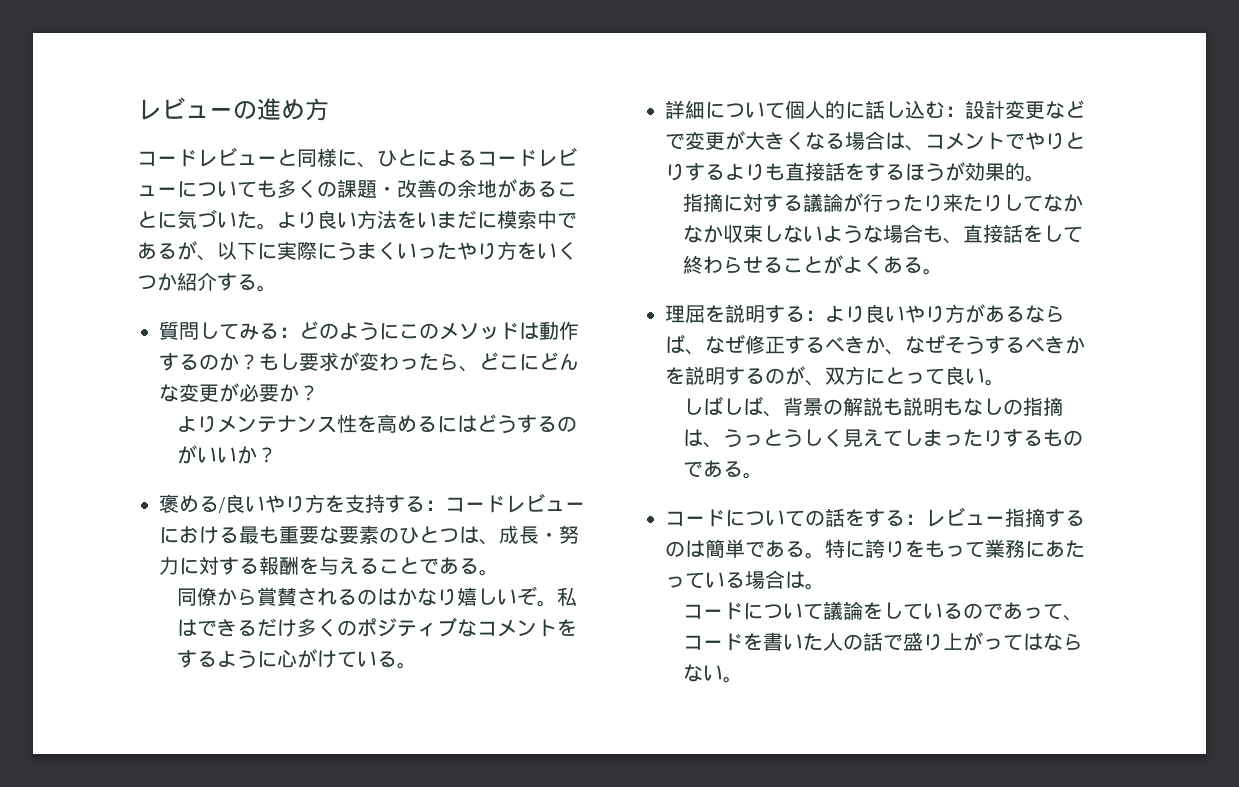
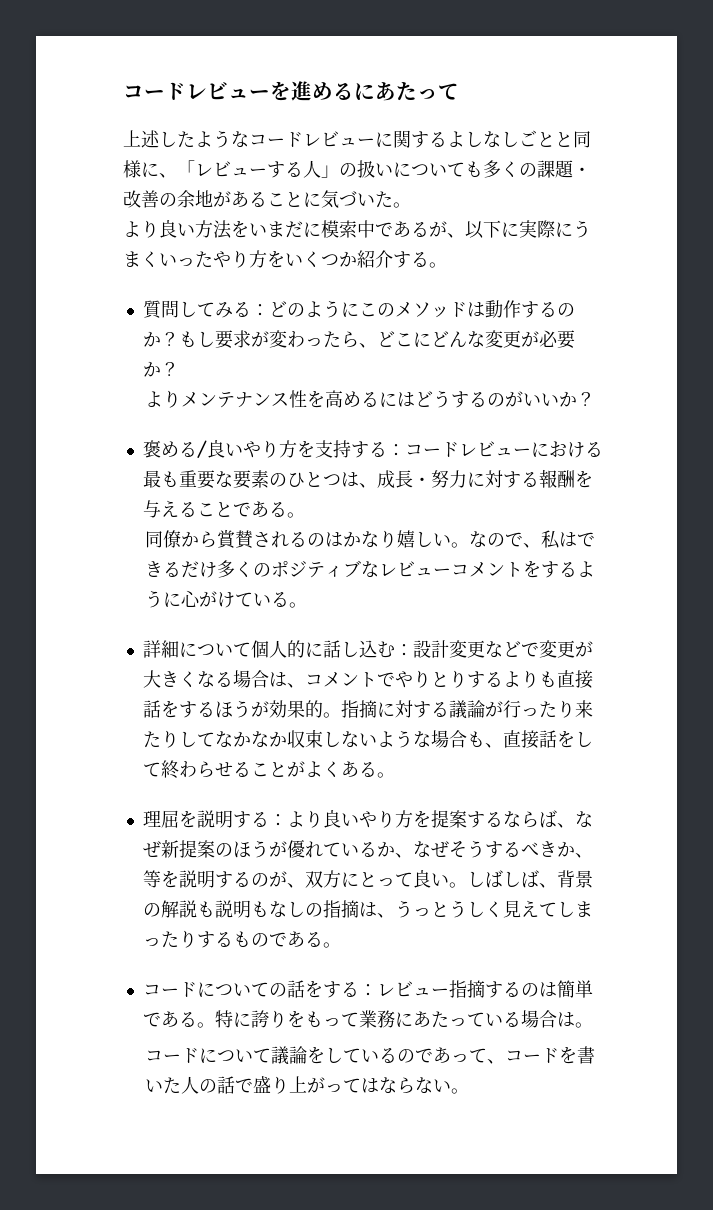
- レビューの進め方
- コードレビューと同様に、ひとによるコードレビューについても多くの課題・改善の余地があることに気づいた。より良い方法をいまだに模索中であるが、以下に実際にうまくいったやり方をいくつか紹介する。
+ コードレビューを進めるにあたって
+ 上述したようなコードレビューに関するよしなしごとと同様に、「レビューする人」の扱いについても多くの課題・改善の余地があることに気づいた。
+ より良い方法をいまだに模索中であるが、以下に実際にうまくいったやり方をいくつか紹介する。
- 同僚から賞賛されるのはかなり嬉しいぞ。私はできるだけ多くのポジティブなコメントをするように心がけている。
+ 同僚から賞賛されるのはかなり嬉しい。なので、私はできるだけ多くのポジティブなレビューコメントをするように心がけている。
- 詳細について個人的に話し込む：設計変更などで変更が大きくなる場合は、コメントでやりとりするよりも直接話をするほうが効果的。
- 指摘に対する議論が行ったり来たりしてなかなか収束しないような場合も、直接話をして終わらせることがよくある。
+ 詳細について個人的に話し込む：設計変更などで変更が大きくなる場合は、コメントでやりとりするよりも直接話をするほうが効果的。指摘に対する議論が行ったり来たりしてなかなか収束しないような場合も、直接話をして終わらせることがよくある。
- 理屈を説明する：より良いやり方があるならば、なぜ修正するべきか、なぜそうするべきかを説明するのが、双方にとって良い。
- しばしば、背景の解説も説明もなしの指摘は、うっとうしく見えてしまったりするものである。
+ 理屈を説明する：より良いやり方を提案するならば、なぜ新提案のほうが優れているか、なぜそうするべきか、等を説明するのが、双方にとって良い。しばしば、背景の解説も説明もなしの指摘は、うっとうしく見えてしまったりするものである。

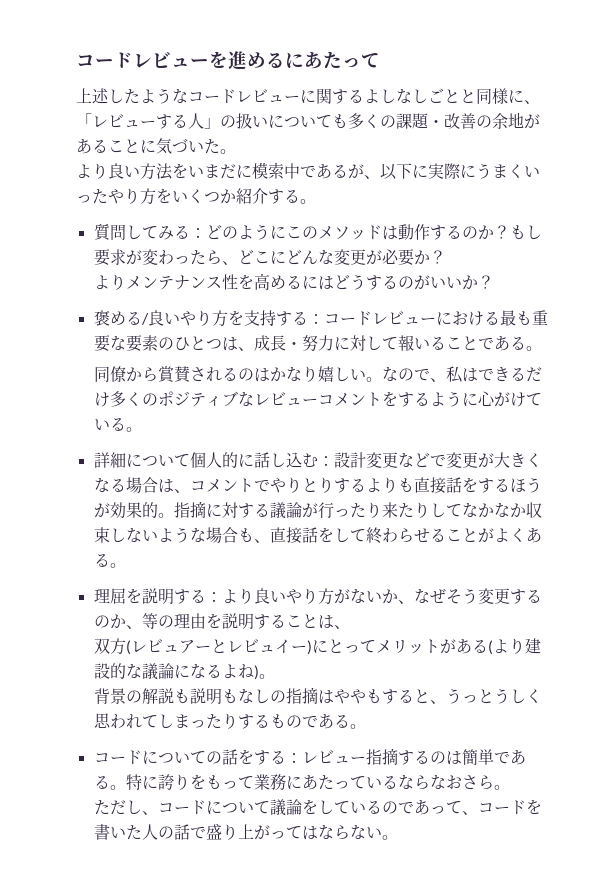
- 褒める/良いやり方を支持する：コードレビューにおける最も重要な要素のひとつは、成長・努力に対する報酬を与えることである。
+ 褒める/良いやり方を支持する：コードレビューにおける最も重要な要素のひとつは、成長・努力に対して報いることである。
- 理屈を説明する：より良いやり方を提案するならば、なぜ新提案のほうが優れているか、なぜそうするべきか、等を説明するのが、双方にとって良い。しばしば、背景の解説も説明もなしの指摘は、うっとうしく見えてしまったりするものである。
+ 理屈を説明する：より良いやり方がないか、なぜそう変更するのか、等の理由を説明することは、
+ 双方(レビュアーとレビュイー)にとってメリットがある(より建設的な議論になるよね)。
+ 背景の解説も説明もなしの指摘はややもすると、うっとうしく思われてしまったりするものである。
- 特に誇りをもって業務にあたっている場合は。
- コードについて議論をしているのであって、コードを書いた人の話で盛り上がってはならない。
+ 特に誇りをもって業務にあたっているならなおさら。
+ ただし、コードについて議論をしているのであって、コードを書いた人の話で盛り上がってはならない。

